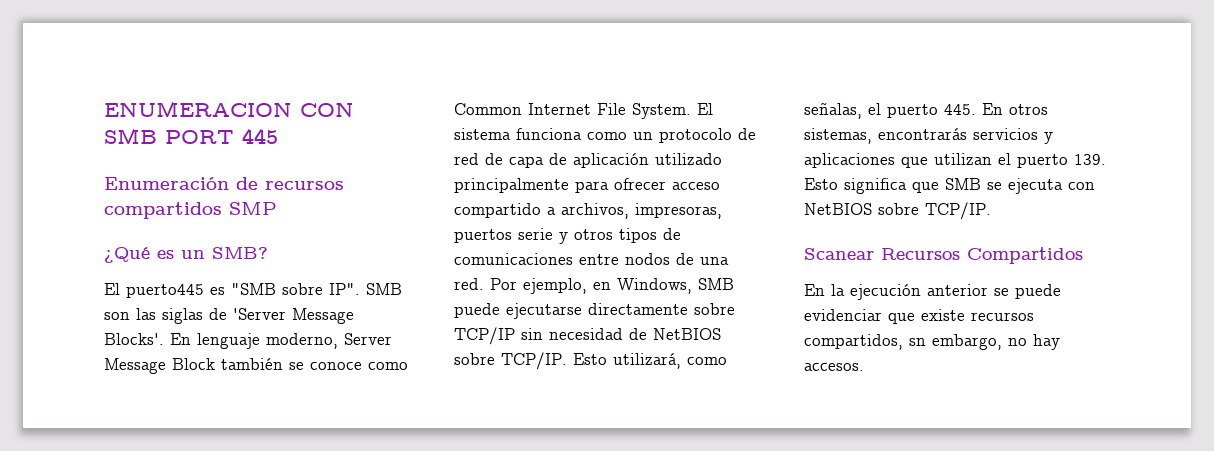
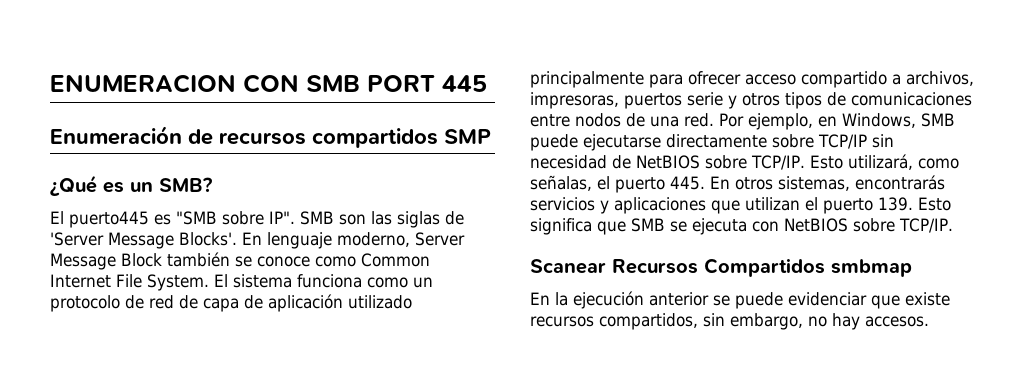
- Scanear Recursos Compartidos
+ Scanear Recursos Compartidos smbmap
- En la ejecución anterior se puede evidenciar que existe recursos compartidos, sn embargo, no hay accesos.
+ En la ejecución anterior se puede evidenciar que existe recursos compartidos, sin embargo, no hay accesos.

